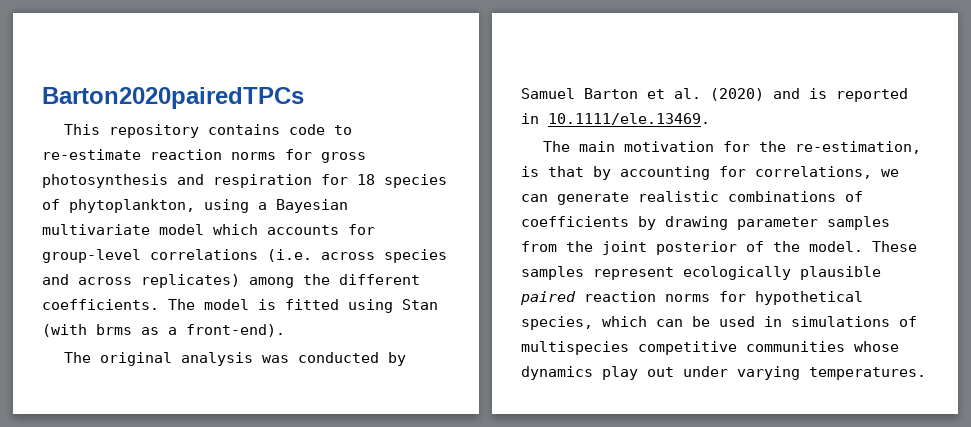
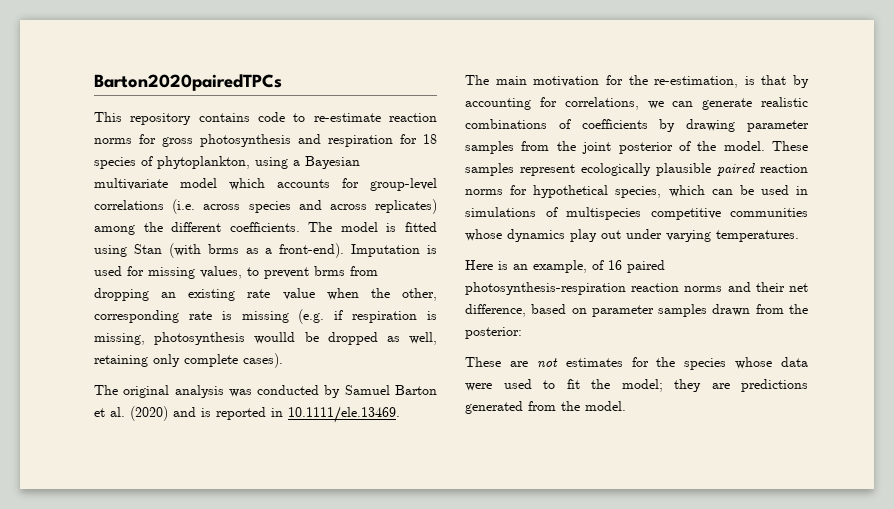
+ Imputation is used for missing values, to prevent brms from dropping an existing rate value when the other, corresponding rate is missing (e.g. if respiration is missing, photosynthesis woulld be dropped as well, retaining only complete cases).
+ Here is an example, of 16 paired photosynthesis-respiration reaction norms and their net difference, based on parameter samples drawn from the posterior:
+ These are not estimates for the species whose data were used to fit the model; they are predictions generated from the model.

